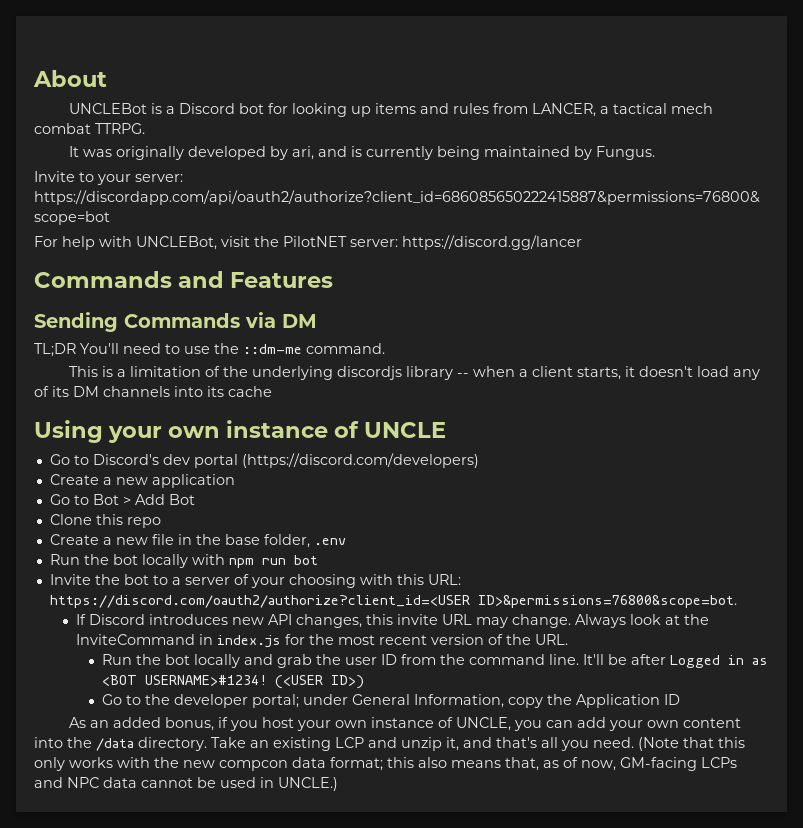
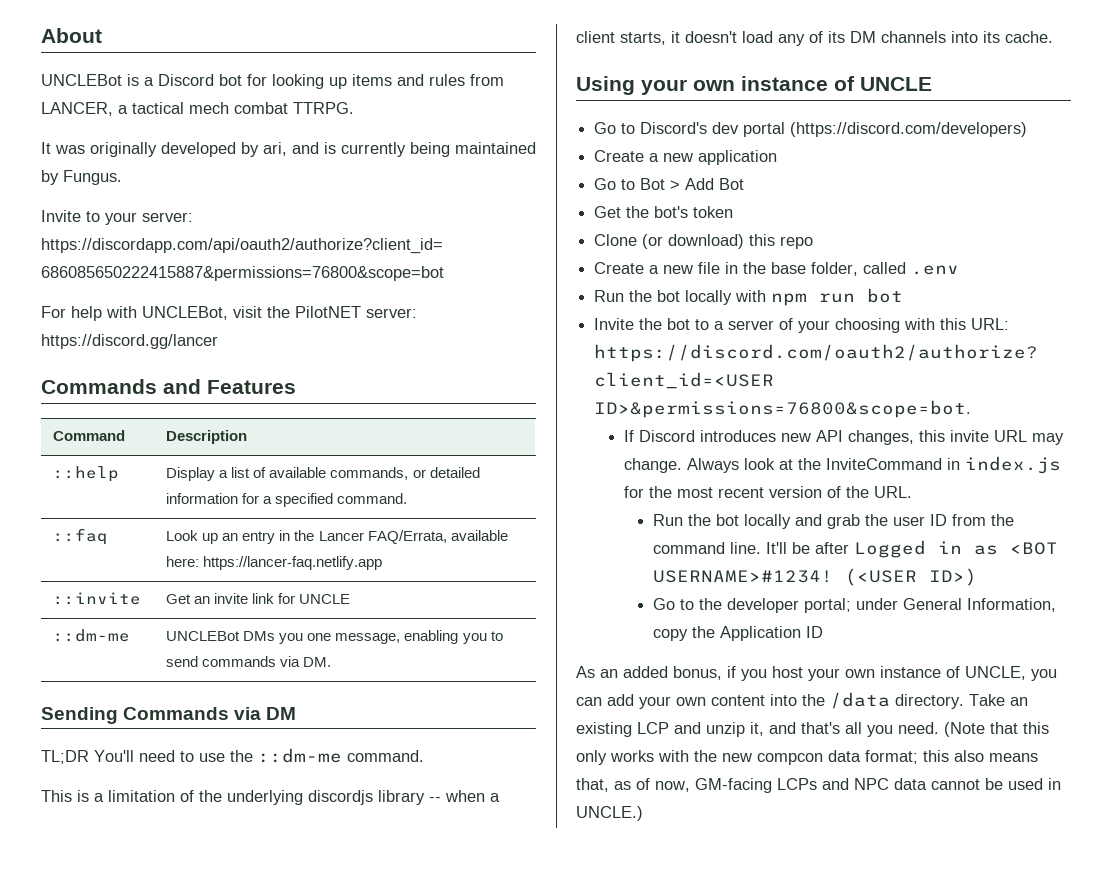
+ Command | Description
+ ::help | Display a list of available commands, or detailed information for a specified command.
+ ::faq | Look up an entry in the Lancer FAQ/Errata, available here: https://lancer-faq.netlify.app
+ ::invite | Get an invite link for UNCLE
+ ::dm-me | UNCLEBot DMs you one message, enabling you to send commands via DM.
- This is a limitation of the underlying discordjs library -- when a client starts, it doesn't load any of its DM channels into its cache
+ This is a limitation of the underlying discordjs library -- when a client starts, it doesn't load any of its DM channels into its cache.
+ Get the bot's token
- Clone this repo
+ Clone (or download) this repo
- Create a new file in the base folder, .env
+ Create a new file in the base folder, called .env

